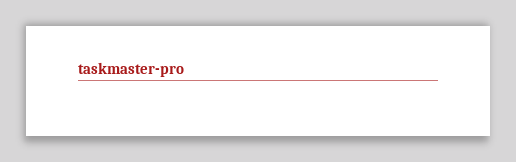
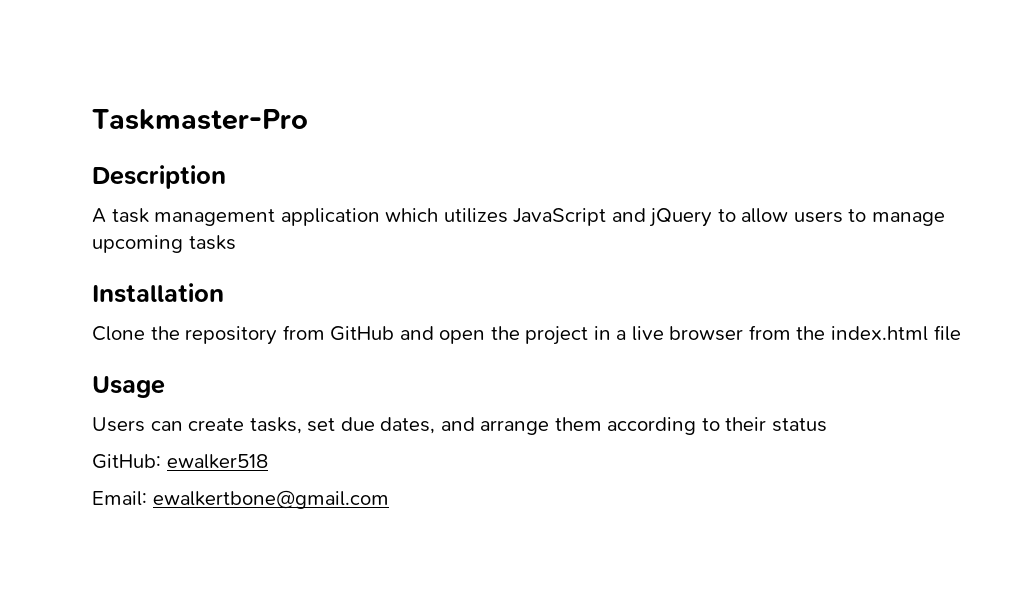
- taskmaster-pro
+ Taskmaster-Pro
+ Description
+ A task management application which utilizes JavaScript and jQuery to allow users to manage upcoming tasks
+ Installation
+ Clone the repository from GitHub and open the project in a live browser from the index.html file
+ Usage
+ Users can create tasks, set due dates, and arrange them according to their status
+ GitHub: ewalker518
+ Email: ewalkertbone@gmail.com

